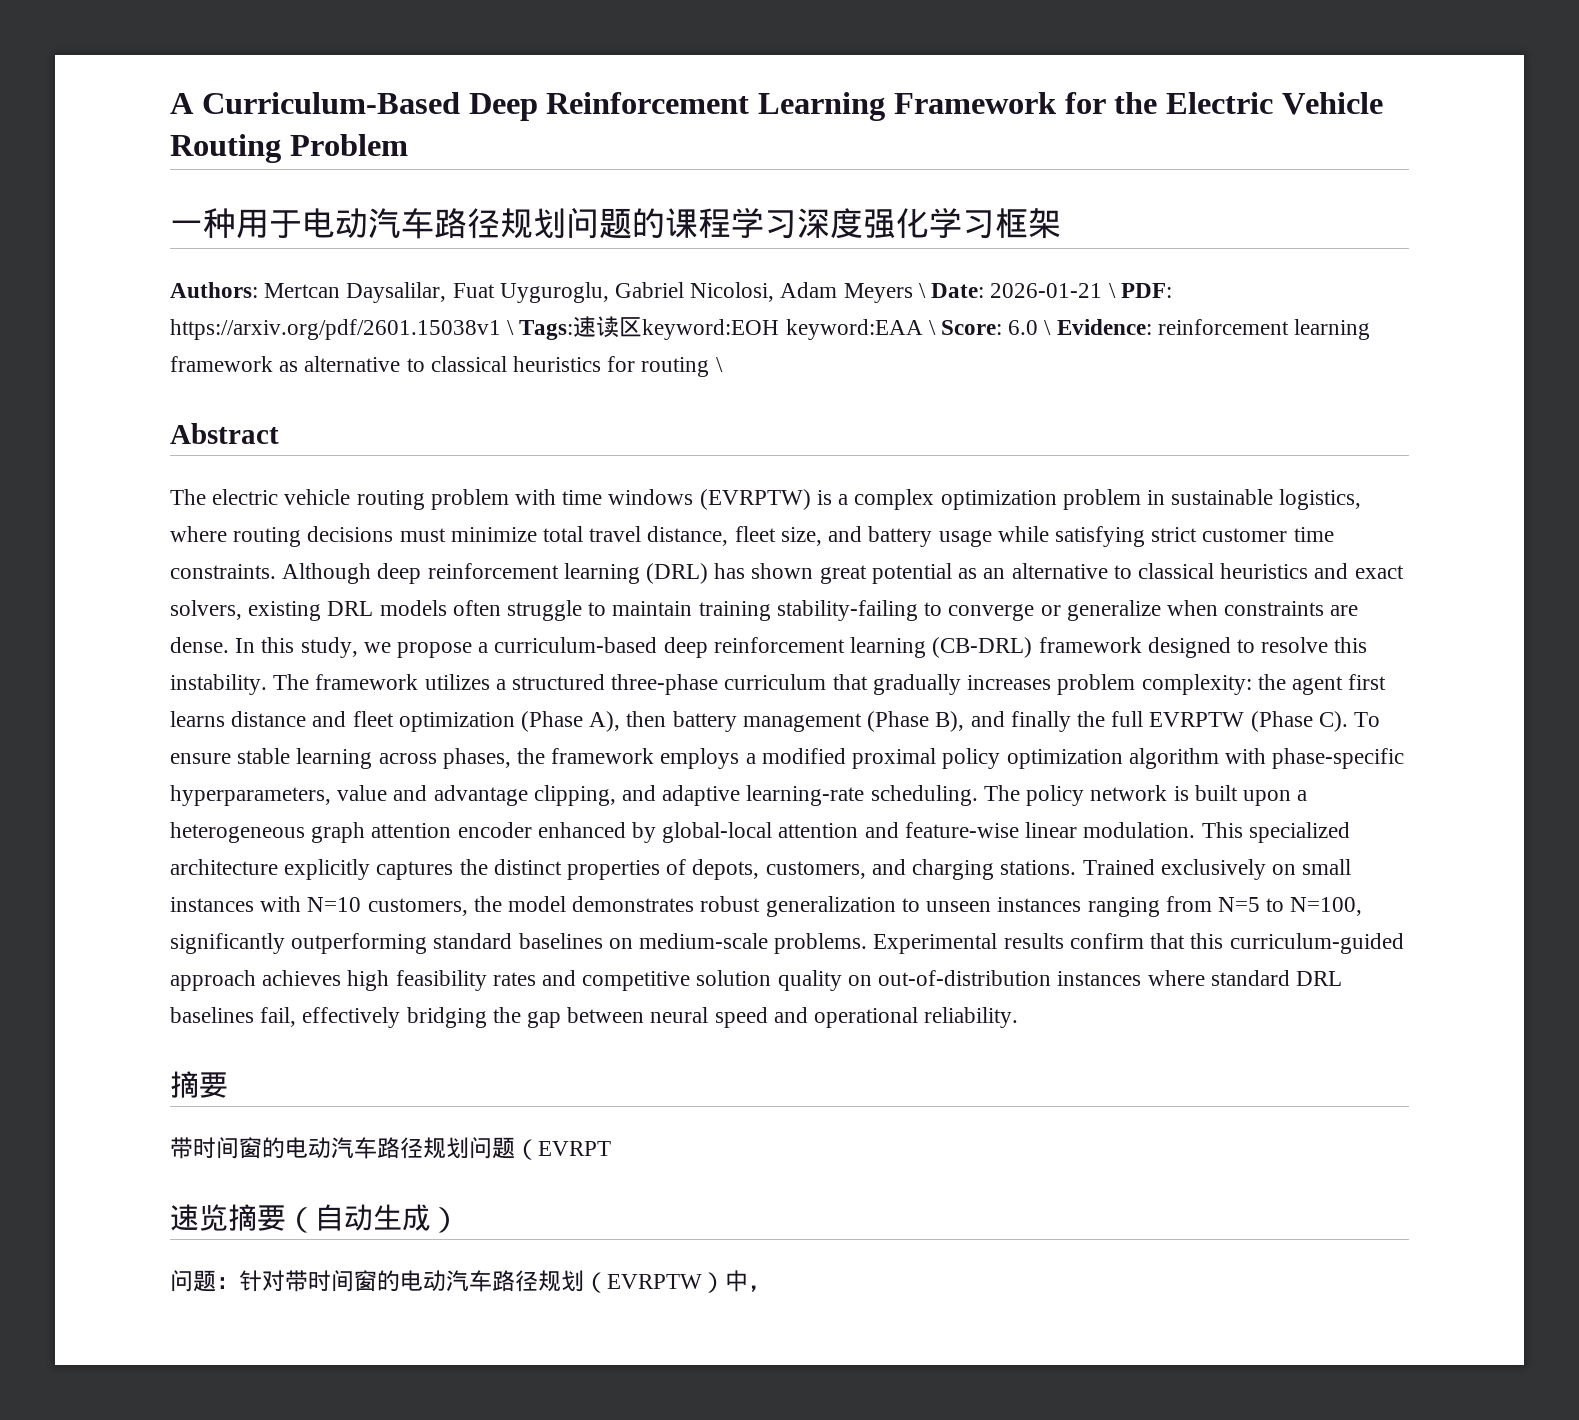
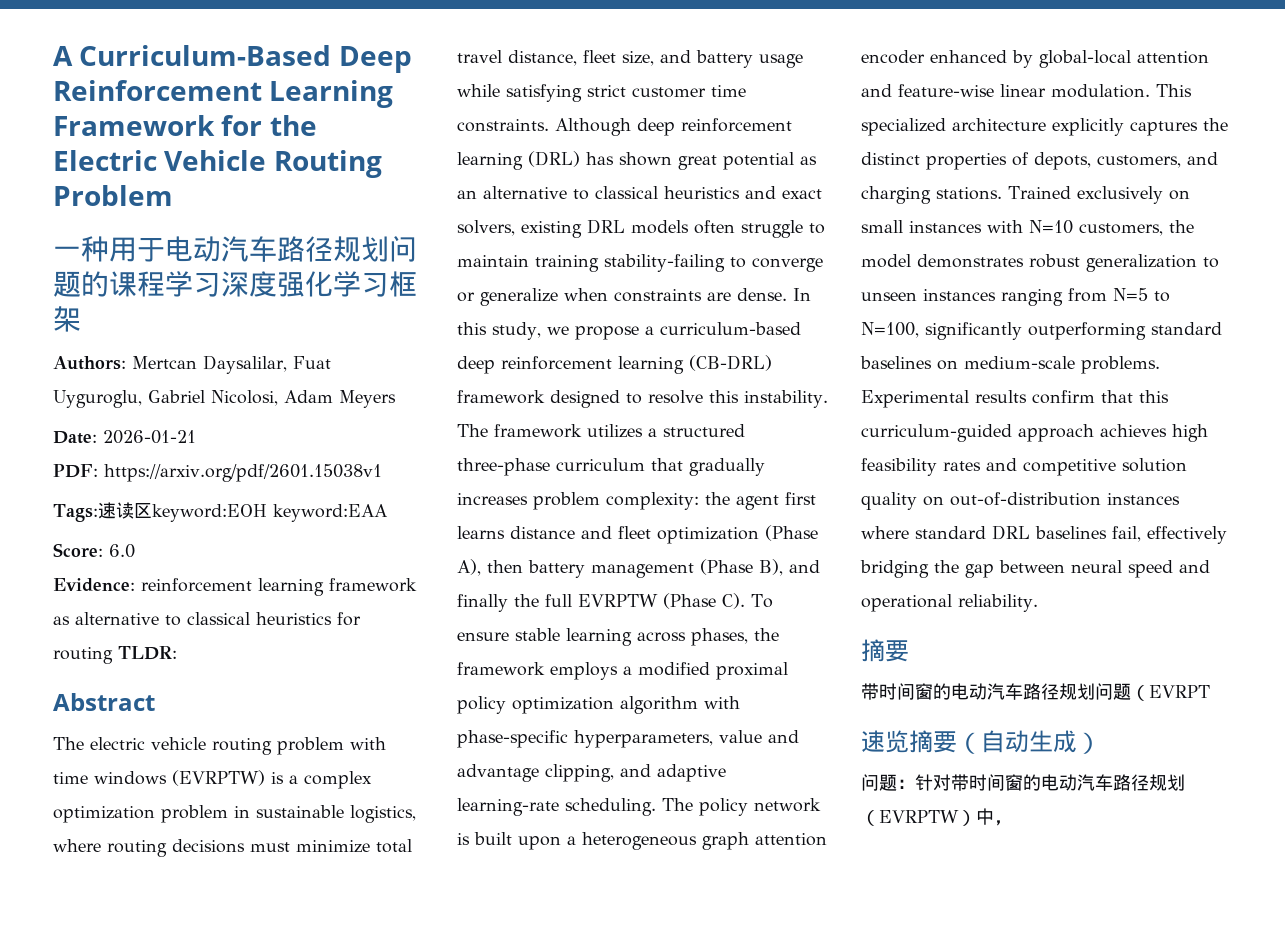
- Authors: Mertcan Daysalilar, Fuat Uyguroglu, Gabriel Nicolosi, Adam Meyers \ Date: 2026-01-21 \ PDF: https://arxiv.org/pdf/2601.15038v1 \ Tags:速读区keyword:EOH keyword:EAA \ Score: 6.0 \ Evidence: reinforcement learning framework as alternative to classical heuristics for routing \
+ Authors: Mertcan Daysalilar, Fuat Uyguroglu, Gabriel Nicolosi, Adam Meyers
+ Date: 2026-01-21
+ PDF: https://arxiv.org/pdf/2601.15038v1
+ Tags:速读区keyword:EOH keyword:EAA
+ Score: 6.0
+ Evidence: reinforcement learning framework as alternative to classical heuristics for routing TLDR:

